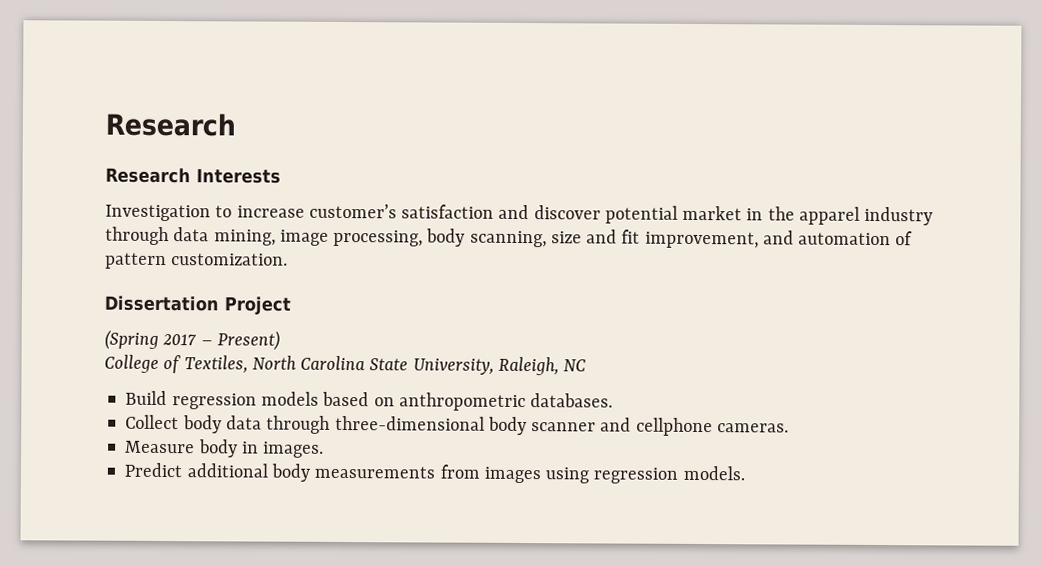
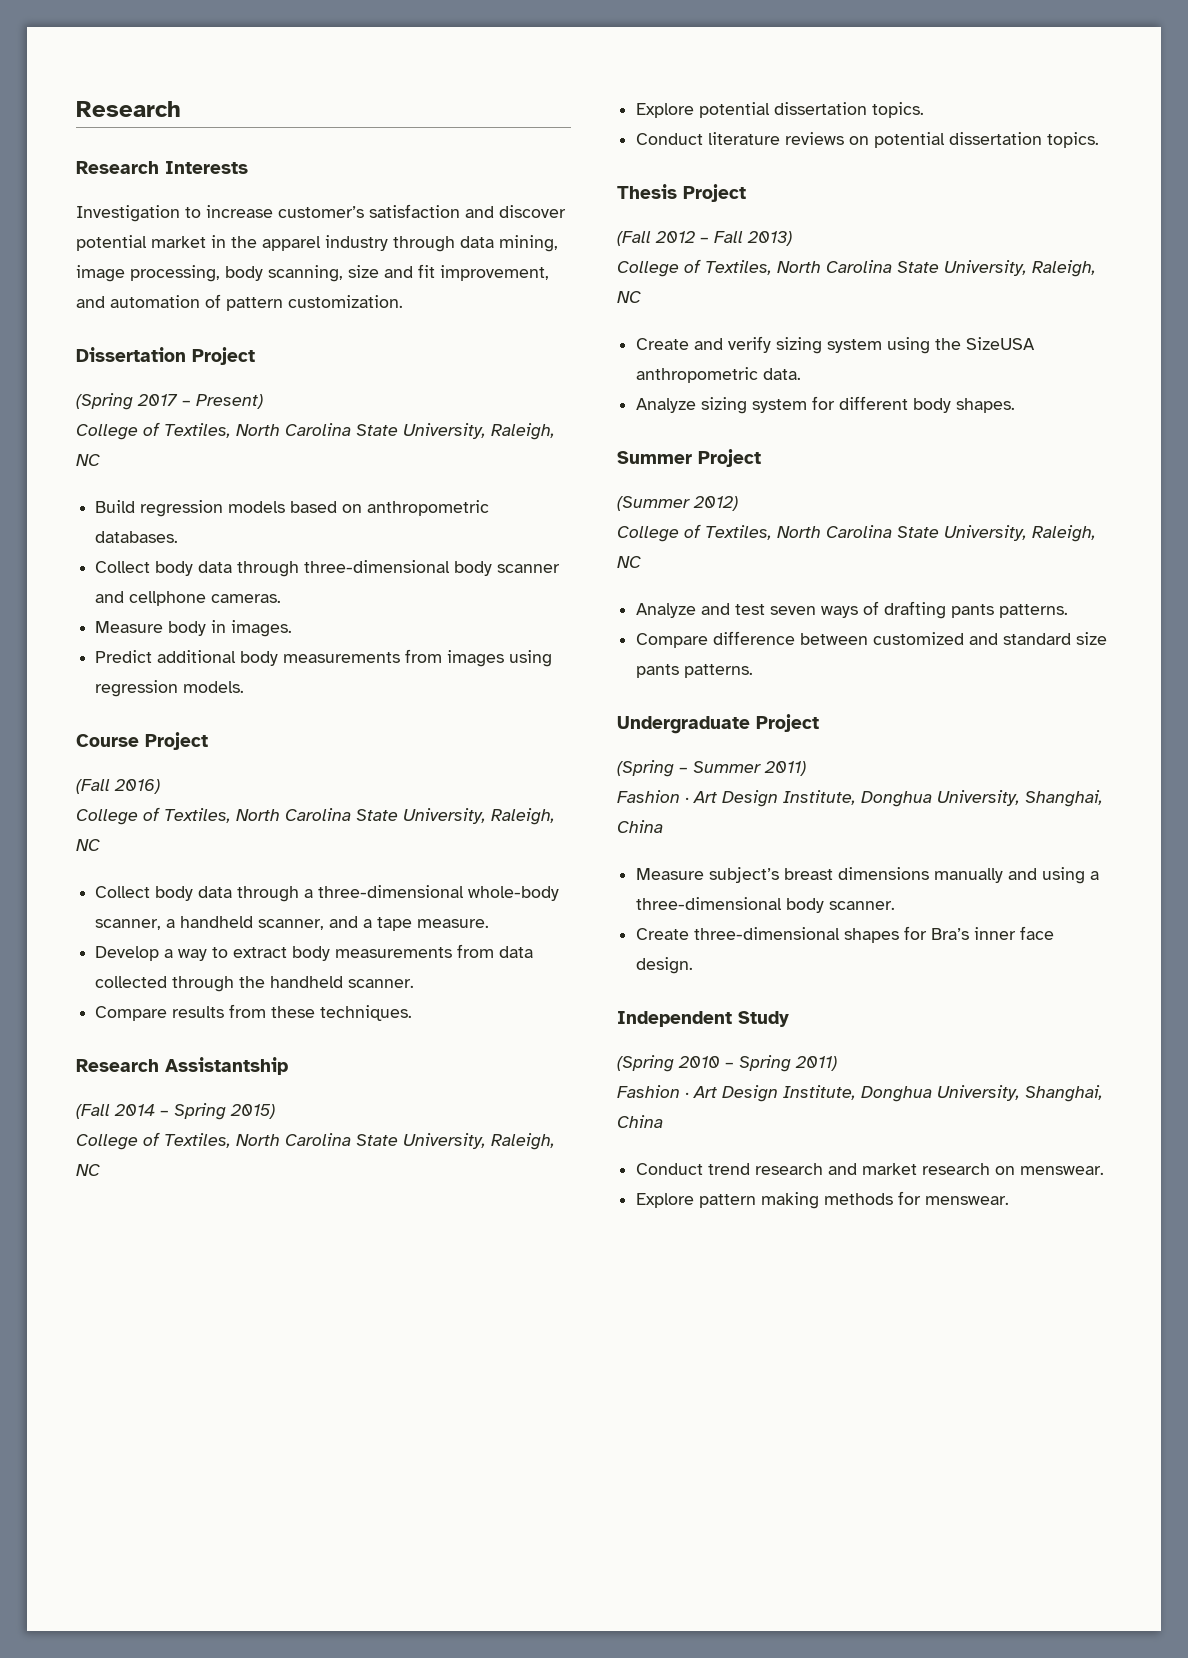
+ Course Project
+ (Fall 2016)
+ College of Textiles, North Carolina State University, Raleigh, NC
+ Collect body data through a three-dimensional whole-body scanner, a handheld scanner, and a tape measure.
+ Develop a way to extract body measurements from data collected through the handheld scanner.
+ Compare results from these techniques.
+ Research Assistantship
+ (Fall 2014 – Spring 2015)
+ College of Textiles, North Carolina State University, Raleigh, NC
+ Explore potential dissertation topics.
+ Conduct literature reviews on potential dissertation topics.
+ Thesis Project
+ (Fall 2012 – Fall 2013)
+ College of Textiles, North Carolina State University, Raleigh, NC
+ Create and verify sizing system using the SizeUSA anthropometric data.
+ Analyze sizing system for different body shapes.
+ Summer Project
+ (Summer 2012)
+ College of Textiles, North Carolina State University, Raleigh, NC
+ Analyze and test seven ways of drafting pants patterns.
+ Compare difference between customized and standard size pants patterns.
+ Undergraduate Project
+ (Spring – Summer 2011)
+ Fashion · Art Design Institute, Donghua University, Shanghai, China
+ Measure subject’s breast dimensions manually and using a three-dimensional body scanner.
+ Create three-dimensional shapes for Bra’s inner face design.
+ Independent Study
+ (Spring 2010 – Spring 2011)
+ Fashion · Art Design Institute, Donghua University, Shanghai, China
+ Conduct trend research and market research on menswear.
+ Explore pattern making methods for menswear.

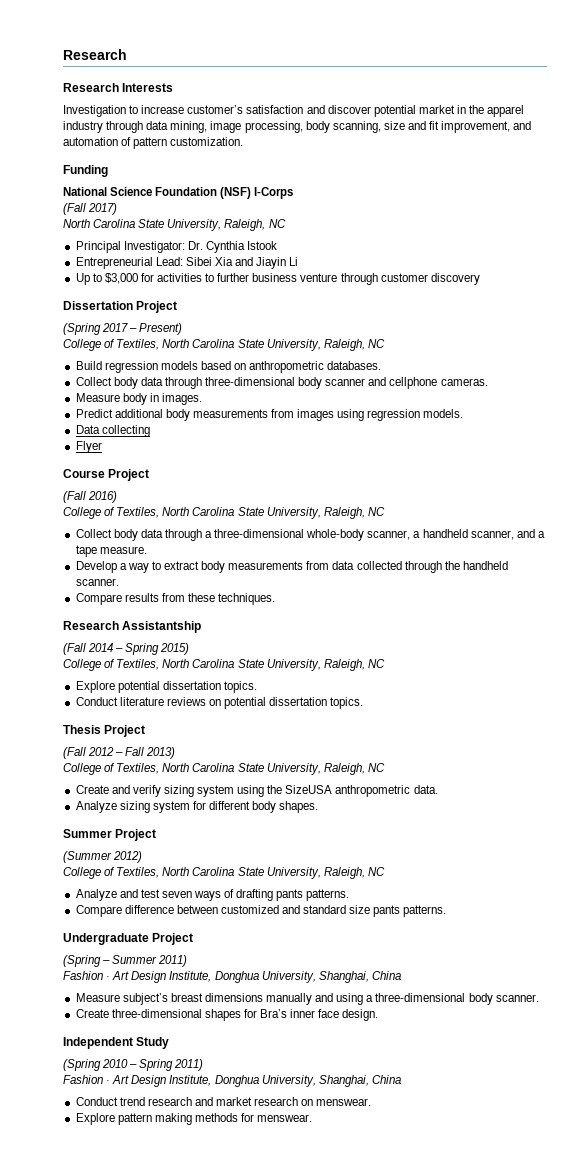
+ Funding
+ National Science Foundation (NSF) I-Corps
+ (Fall 2017)
+ North Carolina State University, Raleigh, NC
+ Principal Investigator: Dr. Cynthia Istook
+ Entrepreneurial Lead: Sibei Xia and Jiayin Li
+ Up to $3,000 for activities to further business venture through customer discovery
+ Data collecting
+ Flyer

